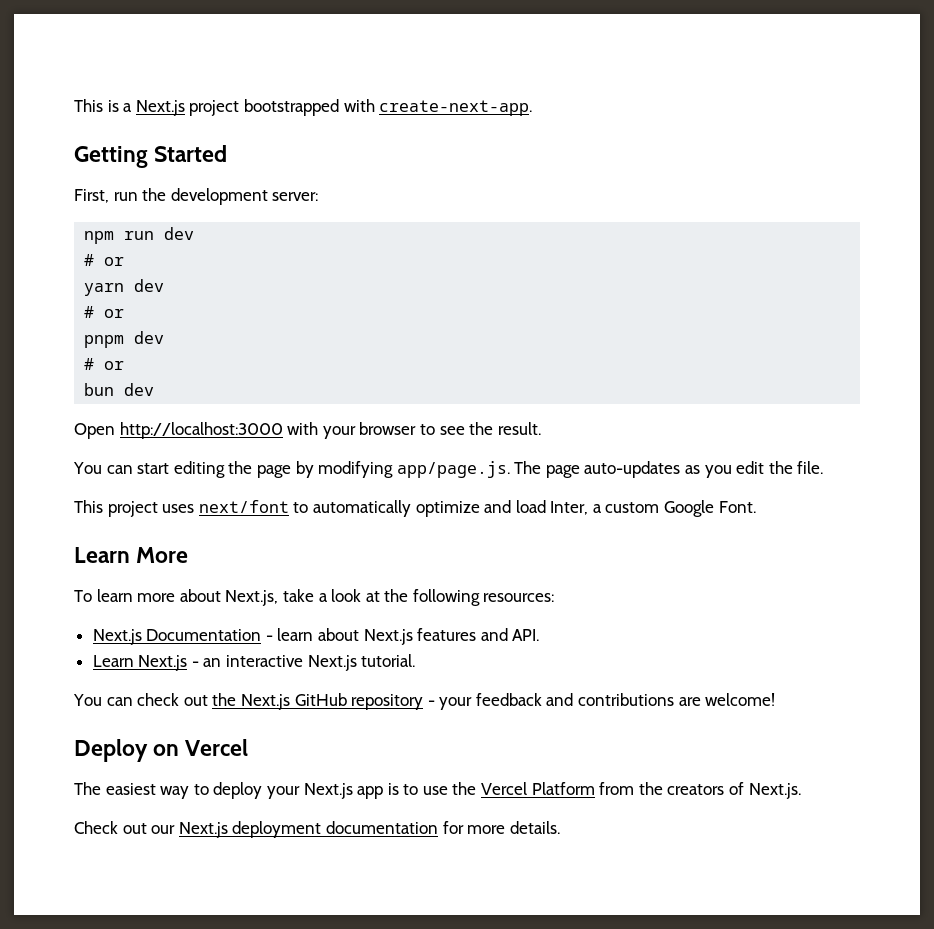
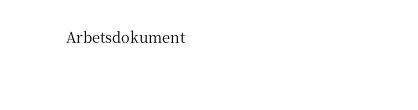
- This is a Next.js project bootstrapped with create-next-app.
- Getting Started
- First, run the development server:
- npm run dev
- # or
- yarn dev
- # or
- pnpm dev
- # or
- bun dev
- Open http://localhost:3000 with your browser to see the result.
- You can start editing the page by modifying app/page.js. The page auto-updates as you edit the file.
- This project uses next/font to automatically optimize and load Inter, a custom Google Font.
- Learn More
- To learn more about Next.js, take a look at the following resources:
- Next.js Documentation - learn about Next.js features and API.
- Learn Next.js - an interactive Next.js tutorial.
- You can check out the Next.js GitHub repository - your feedback and contributions are welcome!
- Deploy on Vercel
- The easiest way to deploy your Next.js app is to use the Vercel Platform from the creators of Next.js.
- Check out our Next.js deployment documentation for more details.
+ Arbetsdokument

